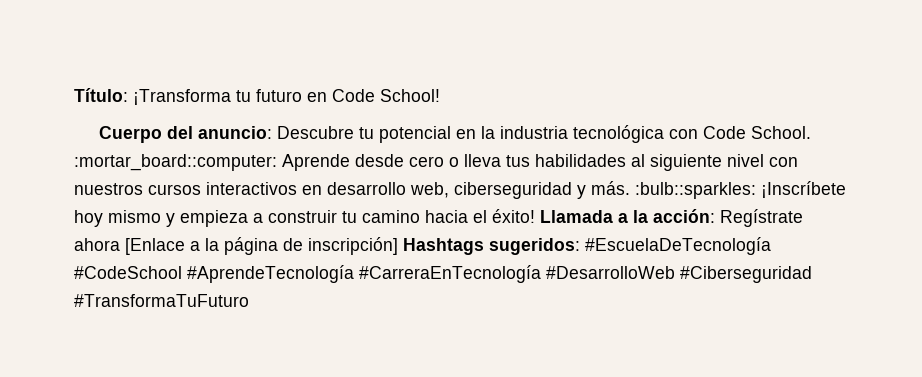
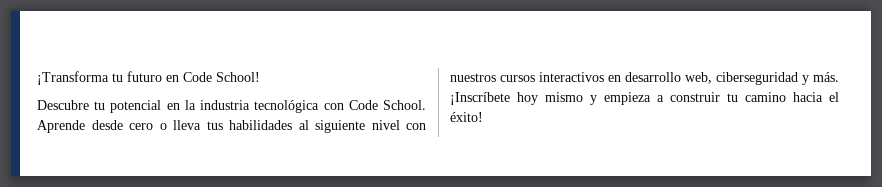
- Título: ¡Transforma tu futuro en Code School!
+ ¡Transforma tu futuro en Code School!
- Cuerpo del anuncio: Descubre tu potencial en la industria tecnológica con Code School. :mortar_board::computer: Aprende desde cero o lleva tus habilidades al siguiente nivel con nuestros cursos interactivos en desarrollo web, ciberseguridad y más. :bulb::sparkles: ¡Inscríbete hoy mismo y empieza a construir tu camino hacia el éxito! Llamada a la acción: Regístrate ahora [Enlace a la página de inscripción] Hashtags sugeridos: #EscuelaDeTecnología #CodeSchool #AprendeTecnología #CarreraEnTecnología #DesarrolloWeb #Ciberseguridad #TransformaTuFuturo
+ Descubre tu potencial en la industria tecnológica con Code School. Aprende desde cero o lleva tus habilidades al siguiente nivel con nuestros cursos interactivos en desarrollo web, ciberseguridad y más. ¡Inscríbete hoy mismo y empieza a construir tu camino hacia el éxito!

